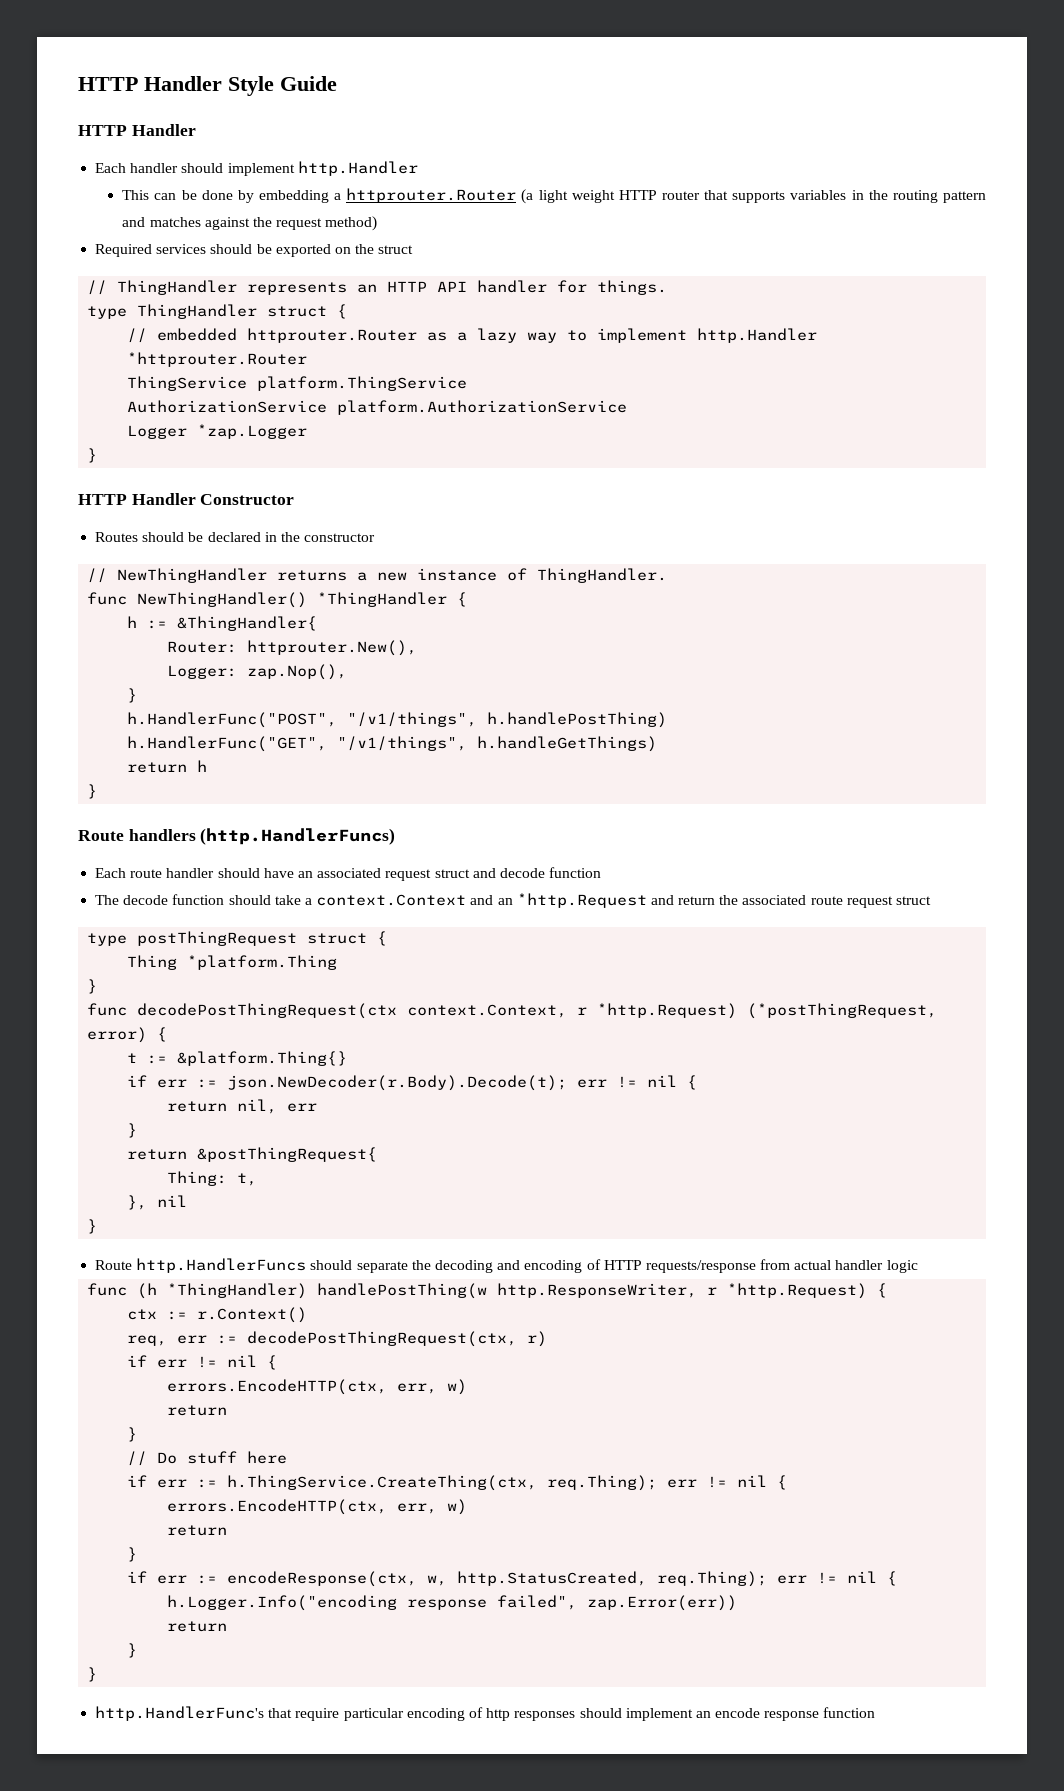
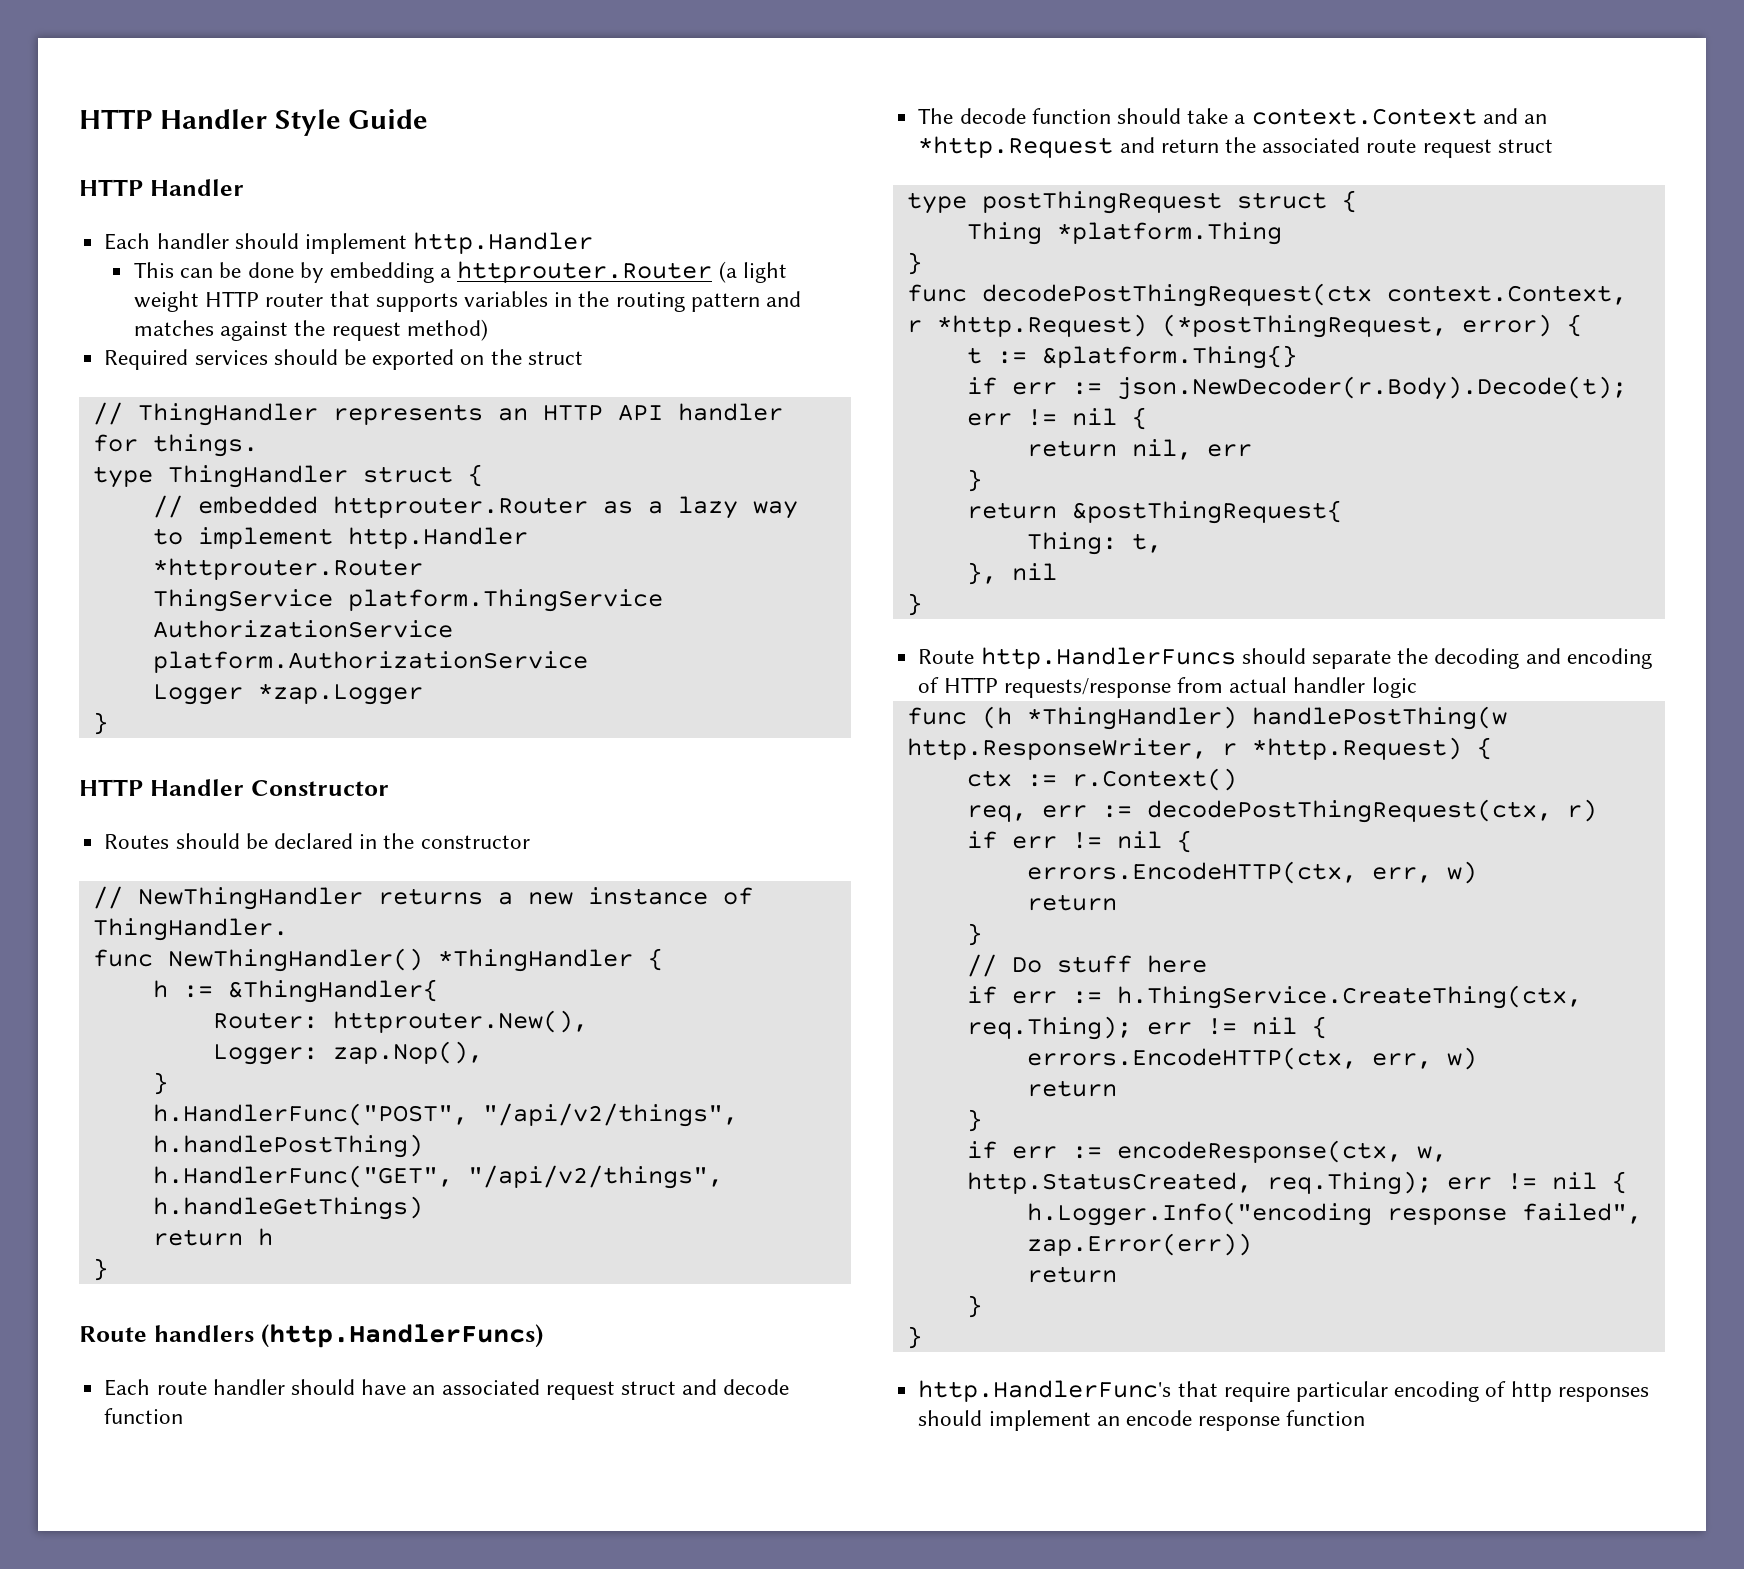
- h.HandlerFunc("POST", "/v1/things", h.handlePostThing)
+ h.HandlerFunc("POST", "/api/v2/things", h.handlePostThing)
- h.HandlerFunc("GET", "/v1/things", h.handleGetThings)
+ h.HandlerFunc("GET", "/api/v2/things", h.handleGetThings)

